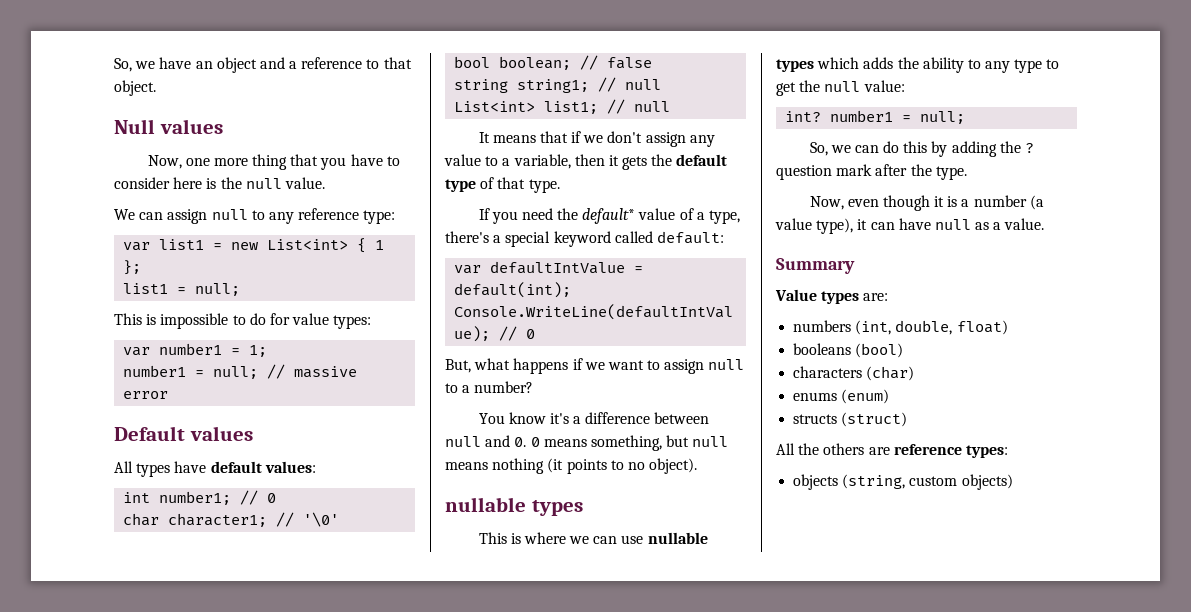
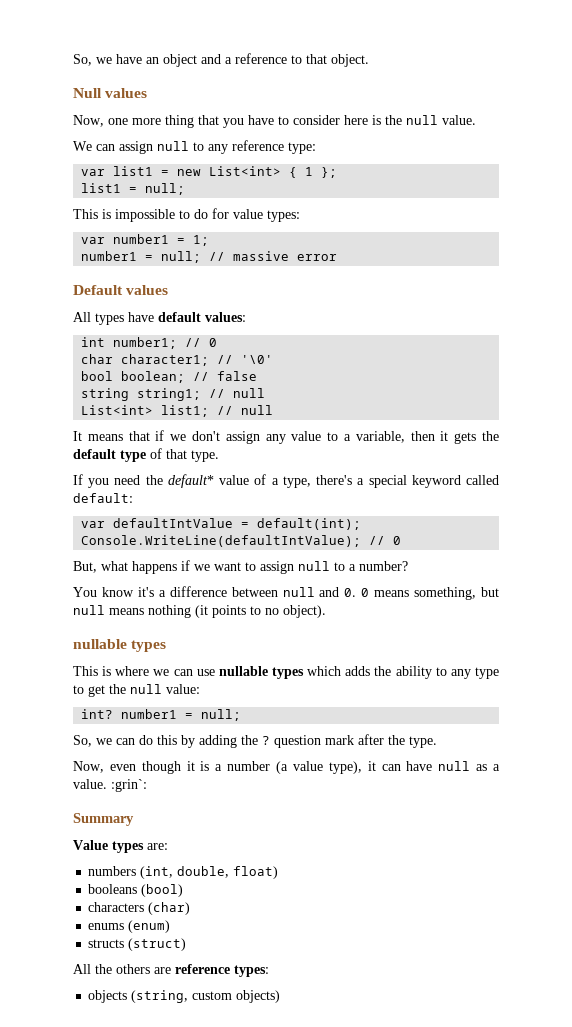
- Now, even though it is a number (a value type), it can have null as a value.
+ Now, even though it is a number (a value type), it can have null as a value. :grin`:

